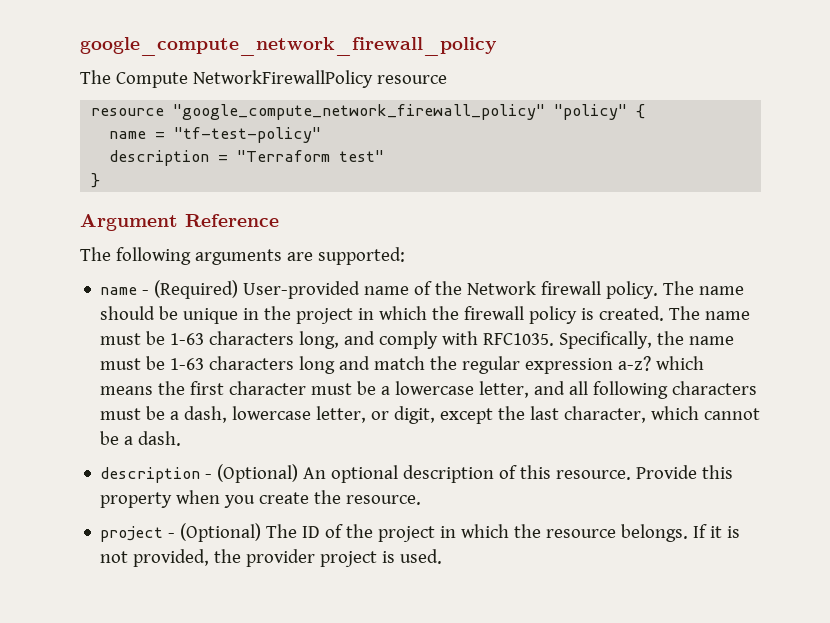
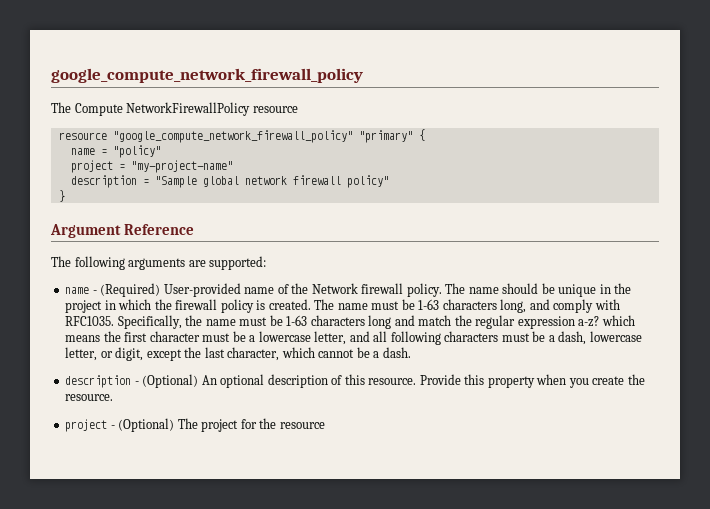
- resource "google_compute_network_firewall_policy" "policy" {
+ resource "google_compute_network_firewall_policy" "primary" {
- name = "tf-test-policy"
- description = "Terraform test"
+ name = "policy"
+ project = "my-project-name"
+ description = "Sample global network firewall policy"
- project - (Optional) The ID of the project in which the resource belongs. If it is not provided, the provider project is used.
+ project - (Optional) The project for the resource

